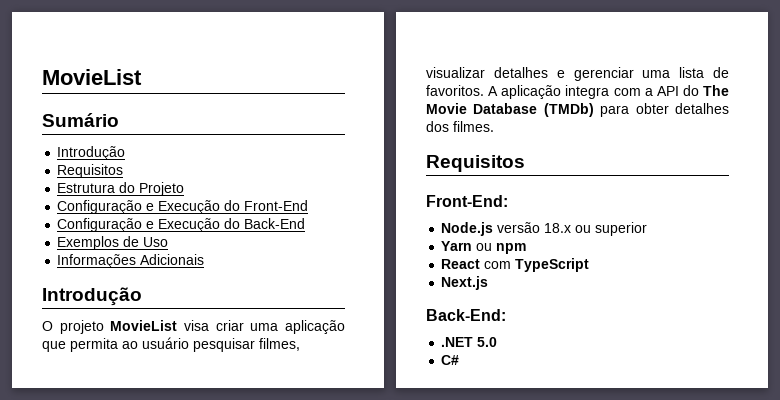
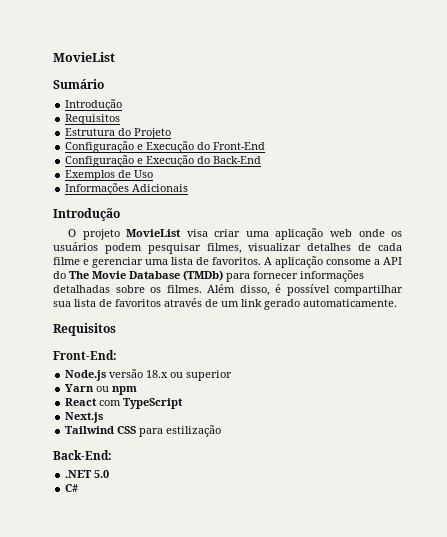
- O projeto MovieList visa criar uma aplicação que permita ao usuário pesquisar filmes, visualizar detalhes e gerenciar uma lista de favoritos.
+ O projeto MovieList visa criar uma aplicação web onde os usuários podem pesquisar filmes, visualizar detalhes de cada filme e gerenciar uma lista de favoritos.
- A aplicação integra com a API do The Movie Database (TMDb) para obter detalhes dos filmes.
+ A aplicação consome a API do The Movie Database (TMDb) para fornecer informações detalhadas sobre os filmes. Além disso, é possível compartilhar sua lista de favoritos através de um link gerado automaticamente.
+ Tailwind CSS para estilização

